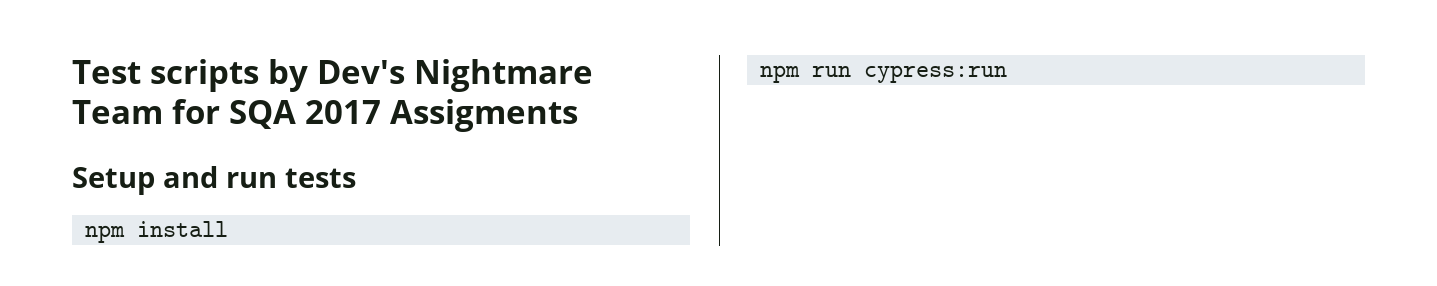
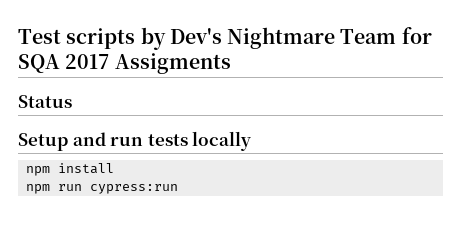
+ Status
- Setup and run tests
+ Setup and run tests locally

